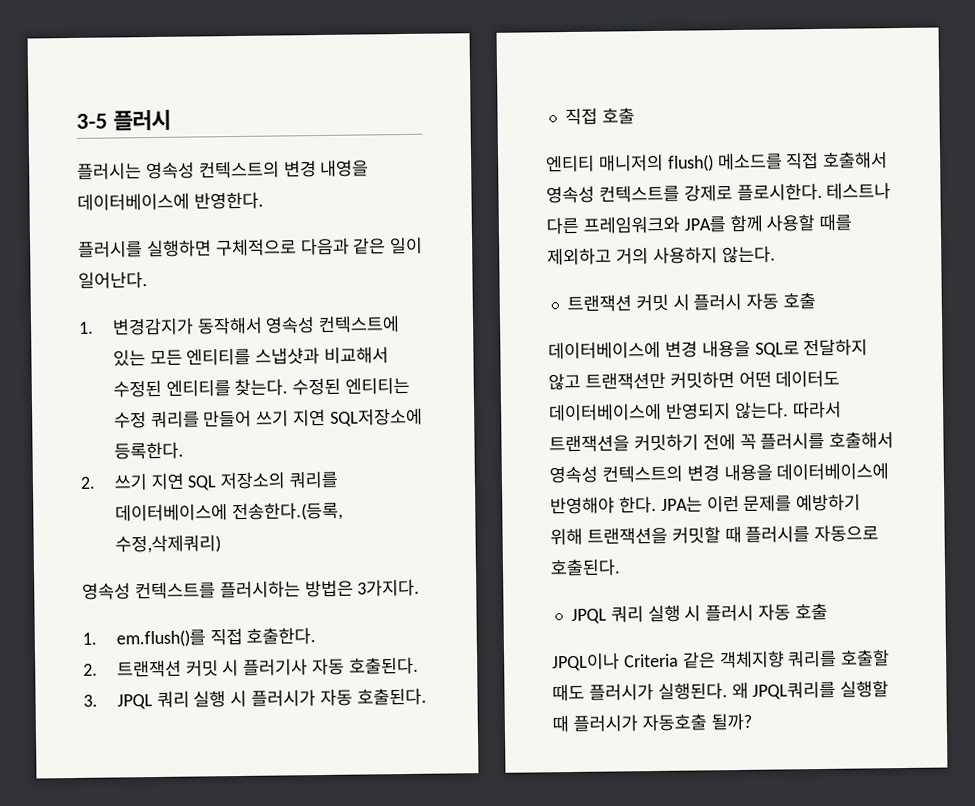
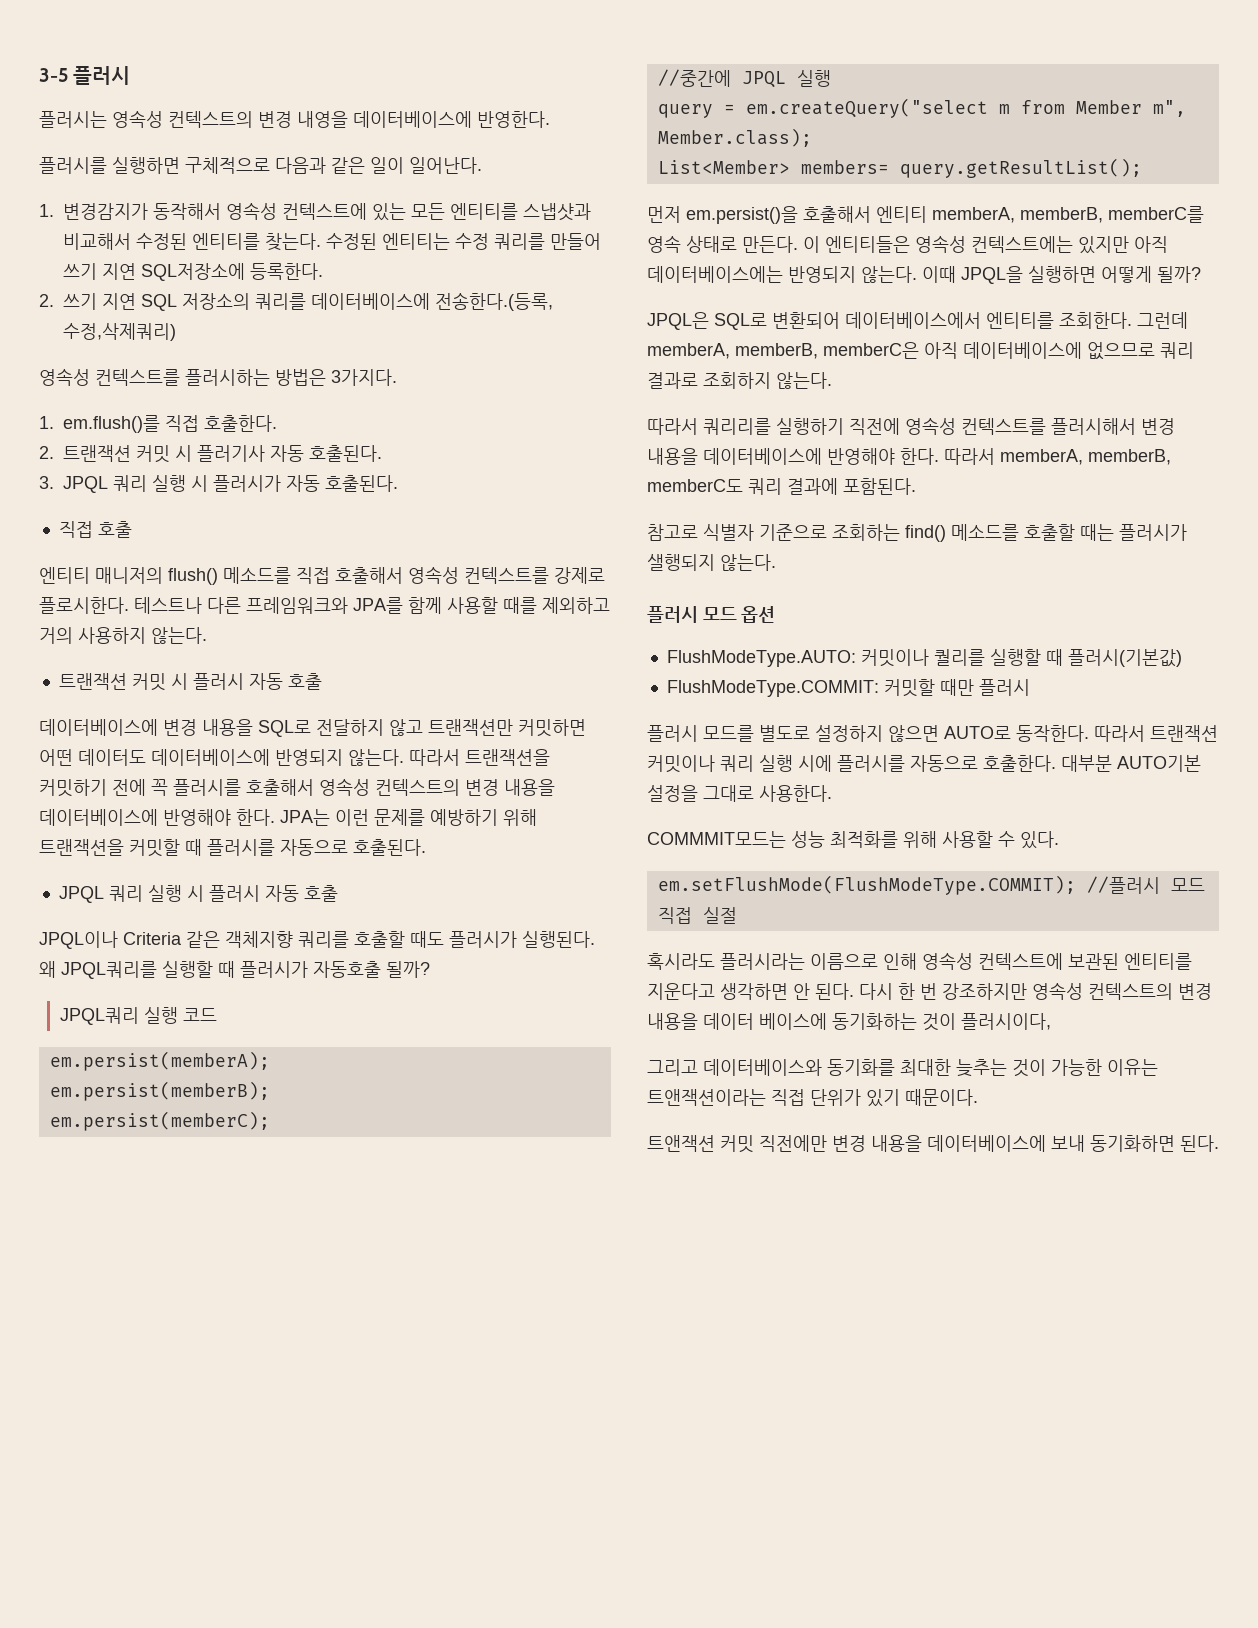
+ JPQL쿼리 실행 코드
+ em.persist(memberA);
+ em.persist(memberB);
+ em.persist(memberC);
+ //중간에 JPQL 실행
+ query = em.createQuery("select m from Member m", Member.class);
+ List<Member> members= query.getResultList();
+ 먼저 em.persist()을 호출해서 엔티티 memberA, memberB, memberC를 영속 상태로 만든다. 이 엔티티들은 영속성 컨텍스트에는 있지만 아직 데이터베이스에는 반영되지 않는다. 이때 JPQL을 실행하면 어떻게 될까?
+ JPQL은 SQL로 변환되어 데이터베이스에서 엔티티를 조회한다. 그런데 memberA, memberB, memberC은 아직 데이터베이스에 없으므로 쿼리 결과로 조회하지 않는다.
+ 따라서 쿼리리를 실행하기 직전에 영속성 컨텍스트를 플러시해서 변경 내용을 데이터베이스에 반영해야 한다. 따라서 memberA, memberB, memberC도 쿼리 결과에 포함된다.
+ 참고로 식별자 기준으로 조회하는 find() 메소드를 호출할 때는 플러시가 샐행되지 않는다.
+ 플러시 모드 옵션
+ FlushModeType.AUTO: 커밋이나 퀄리를 실행할 때 플러시(기본값)
+ FlushModeType.COMMIT: 커밋할 때만 플러시
+ 플러시 모드를 별도로 설정하지 않으면 AUTO로 동작한다. 따라서 트랜잭션 커밋이나 쿼리 실행 시에 플러시를 자동으로 호출한다. 대부분 AUTO기본 설정을 그대로 사용한다.
+ COMMMIT모드는 성능 최적화를 위해 사용할 수 있다.
+ em.setFlushMode(FlushModeType.COMMIT); //플러시 모드 직접 실절
+ 혹시라도 플러시라는 이름으로 인해 영속성 컨텍스트에 보관된 엔티티를 지운다고 생각하면 안 된다. 다시 한 번 강조하지만 영속성 컨텍스트의 변경 내용을 데이터 베이스에 동기화하는 것이 플러시이다,
+ 그리고 데이터베이스와 동기화를 최대한 늦추는 것이 가능한 이유는 트앤잭션이라는 직접 단위가 있기 때문이다.
+ 트앤잭션 커밋 직전에만 변경 내용을 데이터베이스에 보내 동기화하면 된다.

